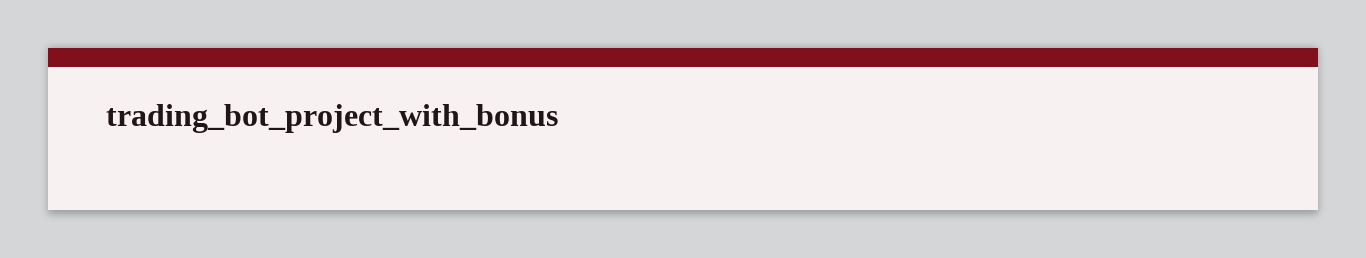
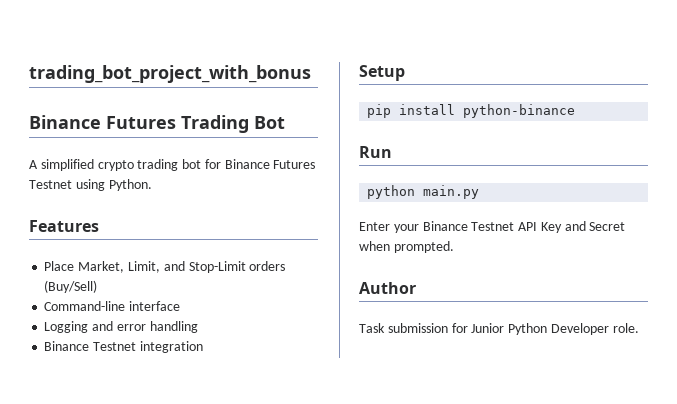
+ Binance Futures Trading Bot
+ A simplified crypto trading bot for Binance Futures Testnet using Python.
+ Features
+ Place Market, Limit, and Stop-Limit orders (Buy/Sell)
+ Command-line interface
+ Logging and error handling
+ Binance Testnet integration
+ Setup
+ pip install python-binance
+ Run
+ python main.py
+ Enter your Binance Testnet API Key and Secret when prompted.
+ Author
+ Task submission for Junior Python Developer role.

